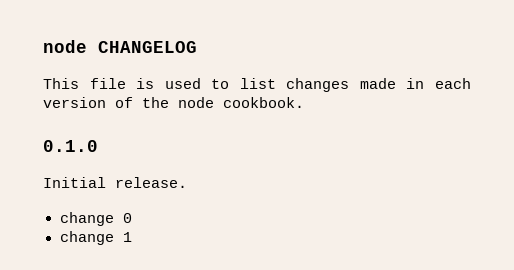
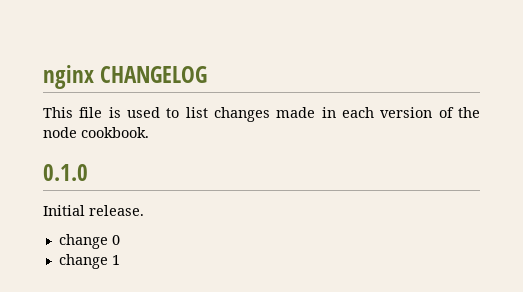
- node CHANGELOG
+ nginx CHANGELOG

